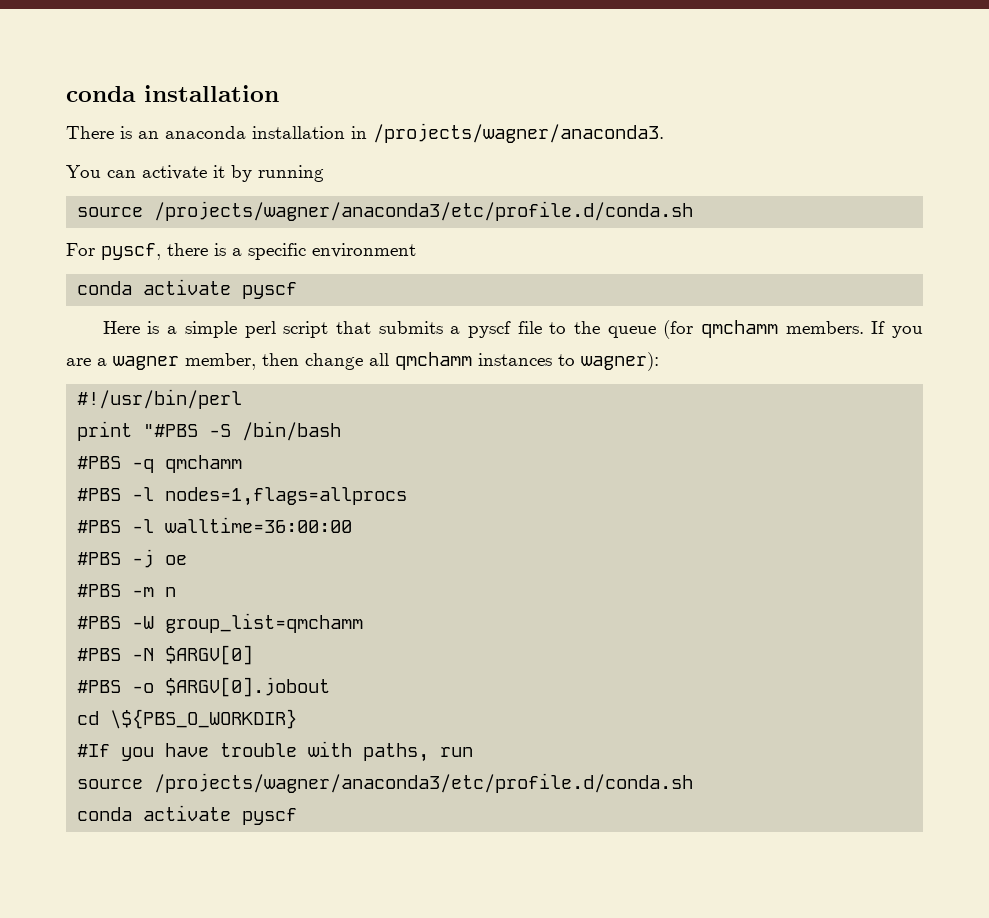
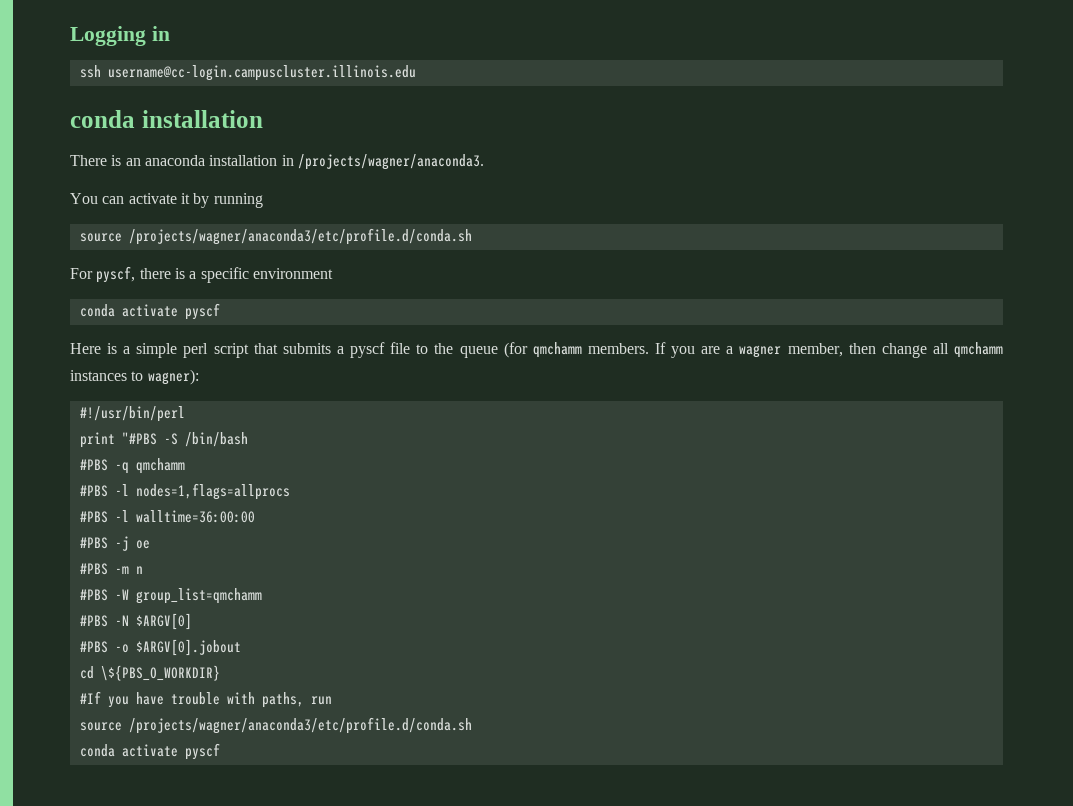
+ Logging in
+ ssh username@cc-login.campuscluster.illinois.edu

